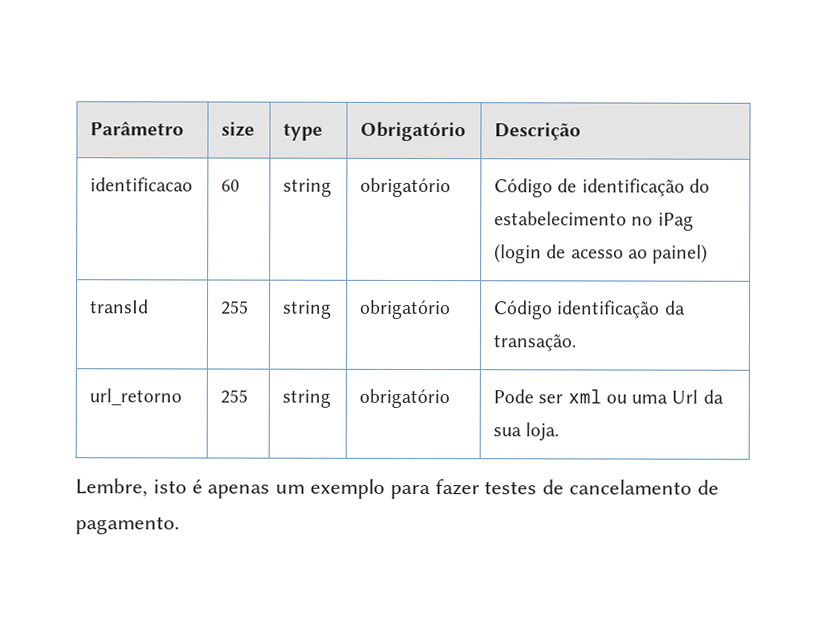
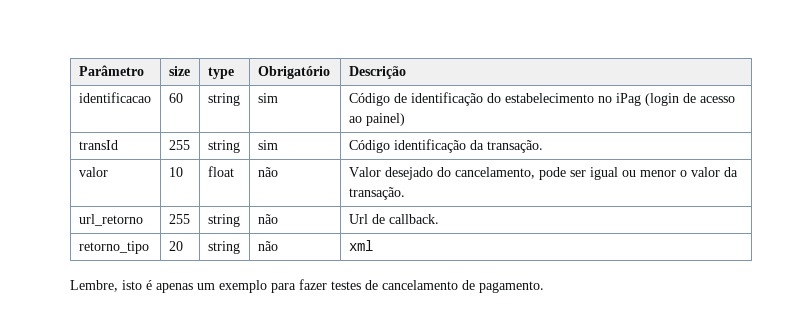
- identificacao | 60 | string | obrigatório | Código de identificação do estabelecimento no iPag (login de acesso ao painel)
+ identificacao | 60 | string | sim | Código de identificação do estabelecimento no iPag (login de acesso ao painel)
- transId | 255 | string | obrigatório | Código identificação da transação.
+ transId | 255 | string | sim | Código identificação da transação.
- url_retorno | 255 | string | obrigatório | Pode ser xml ou uma Url da sua loja.
+ valor | 10 | float | não | Valor desejado do cancelamento, pode ser igual ou menor o valor da transação.
+ url_retorno | 255 | string | não | Url de callback.
+ retorno_tipo | 20 | string | não | xml

